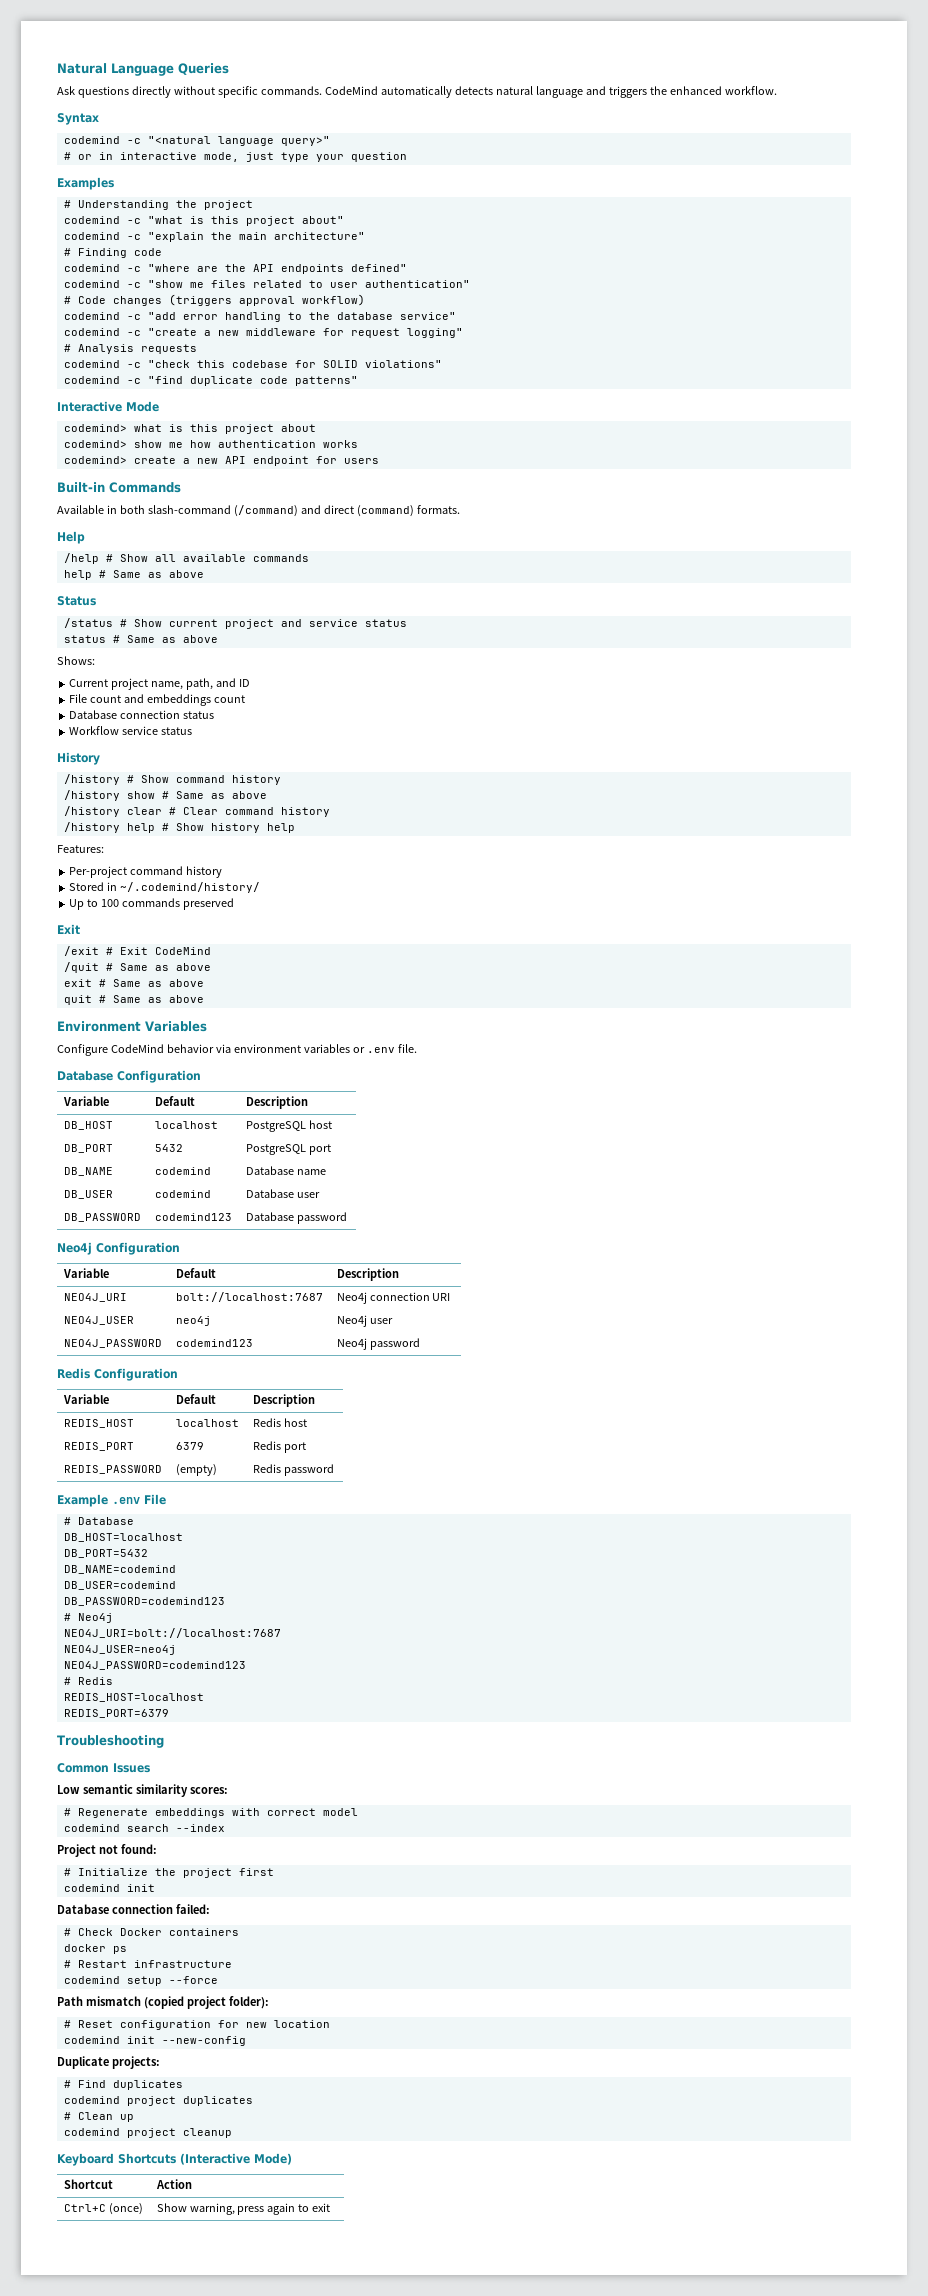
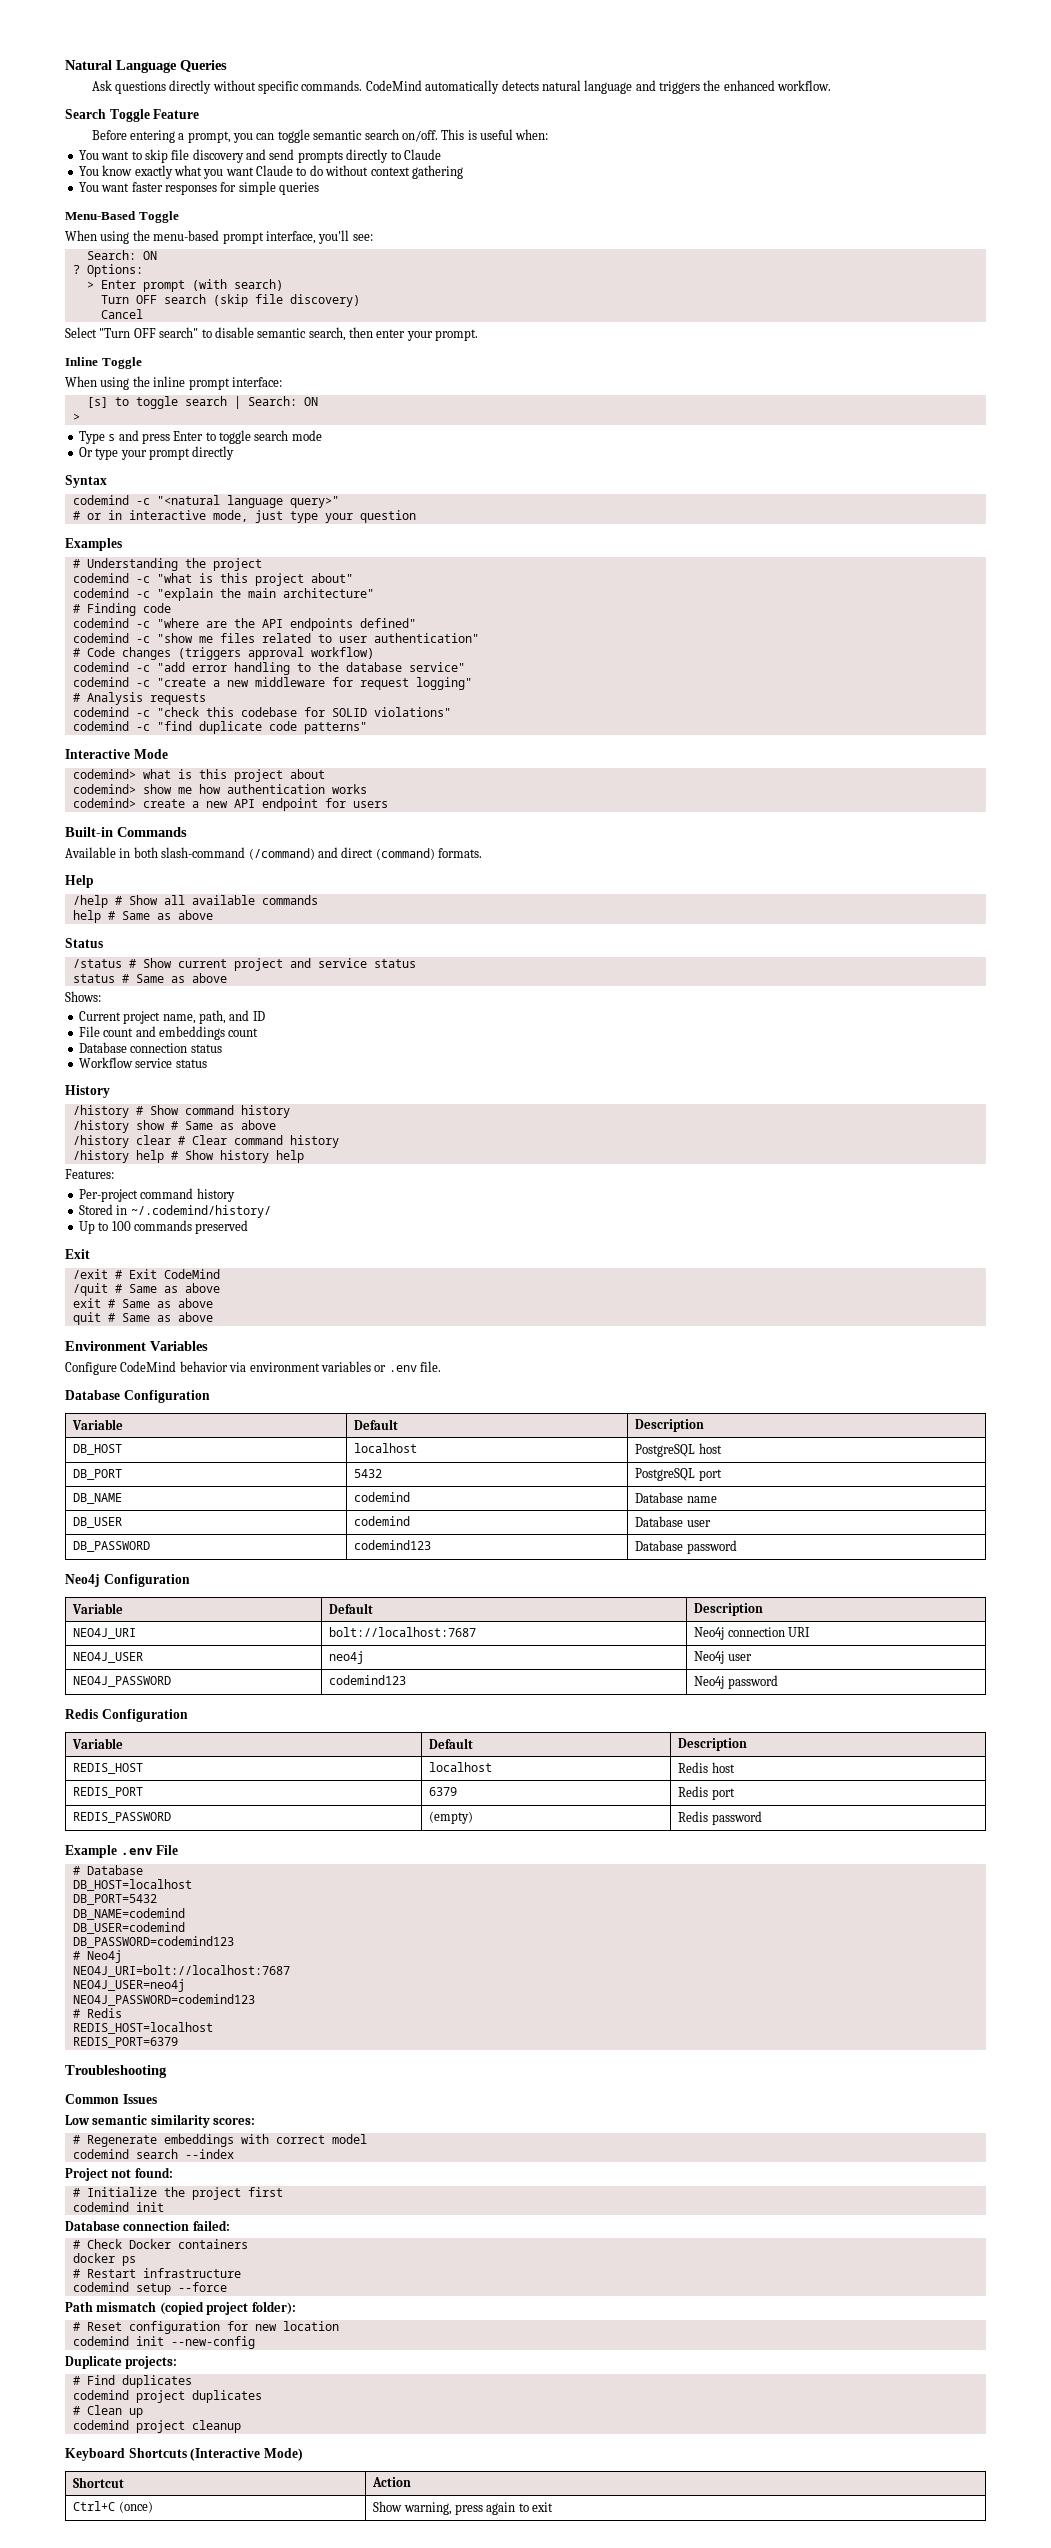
+ Search Toggle Feature
+ Before entering a prompt, you can toggle semantic search on/off. This is useful when:
+ You want to skip file discovery and send prompts directly to Claude
+ You know exactly what you want Claude to do without context gathering
+ You want faster responses for simple queries
+ Menu-Based Toggle
+ When using the menu-based prompt interface, you'll see:
+ Search: ON
+ ? Options:
+ > Enter prompt (with search)
+ Turn OFF search (skip file discovery)
+ Cancel
+ Select "Turn OFF search" to disable semantic search, then enter your prompt.
+ Inline Toggle
+ When using the inline prompt interface:
+ [s] to toggle search | Search: ON
+ >
+ Type s and press Enter to toggle search mode
+ Or type your prompt directly

